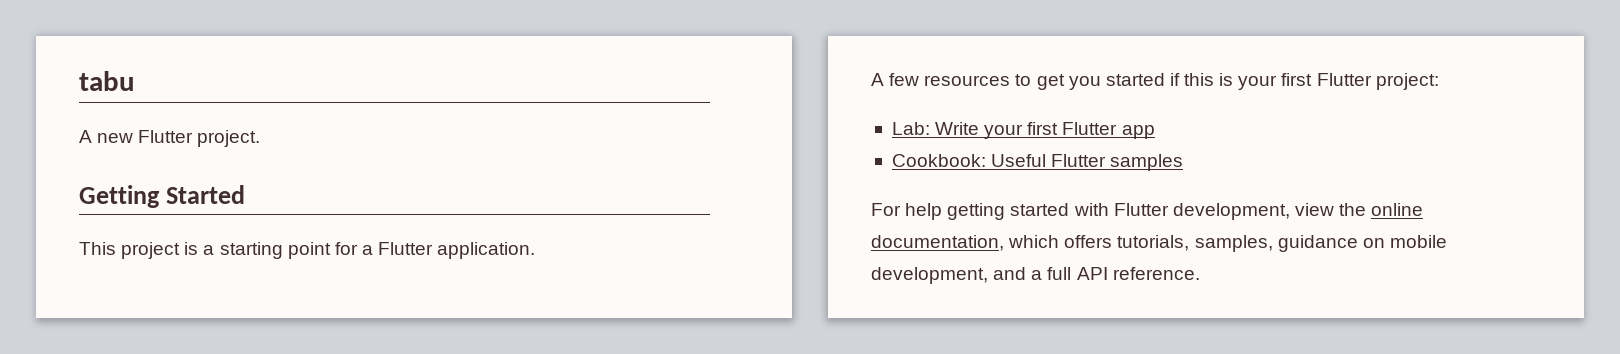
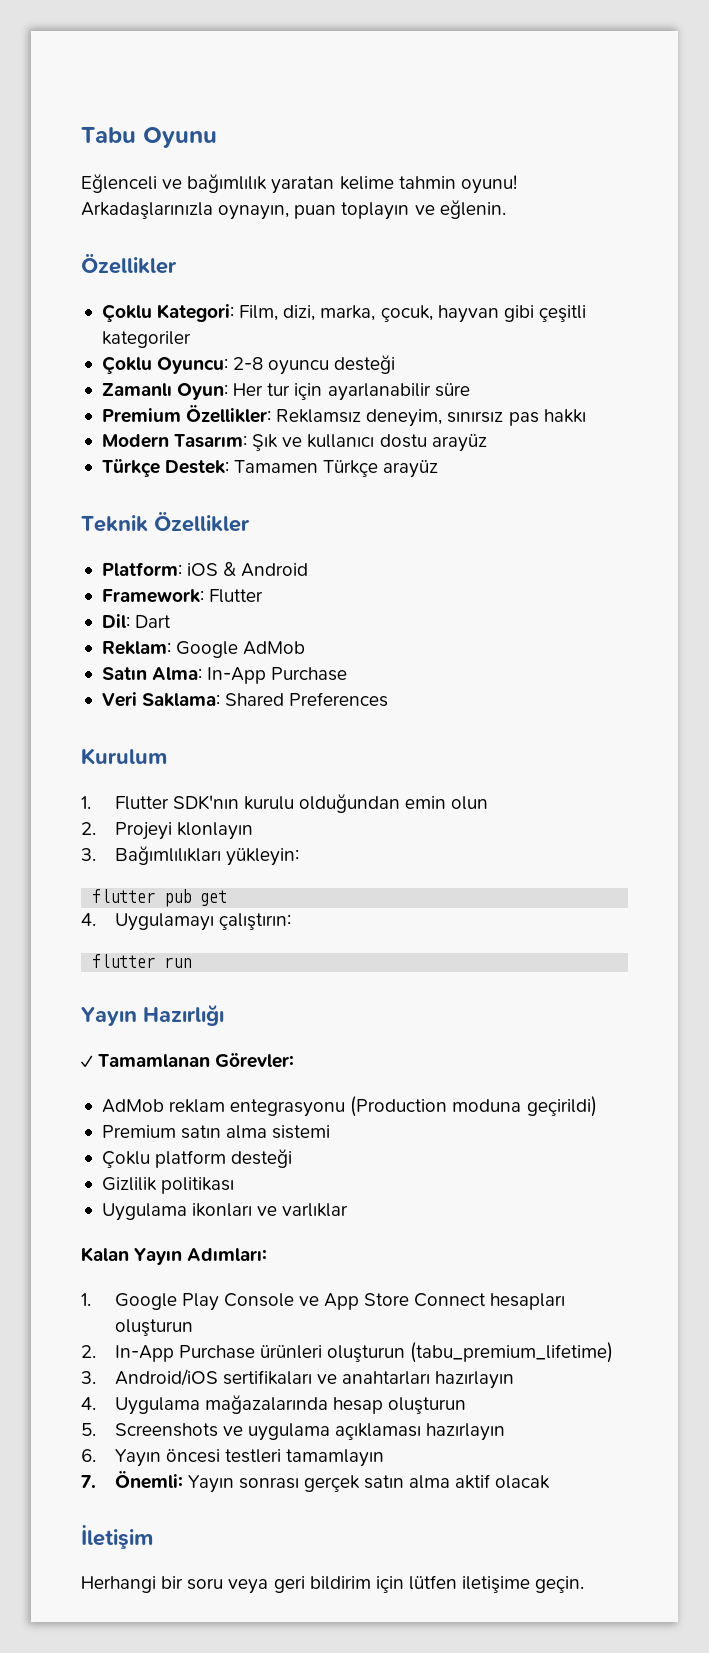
- tabu
- A new Flutter project.
- Getting Started
- This project is a starting point for a Flutter application.
- A few resources to get you started if this is your first Flutter project:
- Lab: Write your first Flutter app
- Cookbook: Useful Flutter samples
- For help getting started with Flutter development, view the online documentation, which offers tutorials, samples, guidance on mobile development, and a full API reference.
+ Tabu Oyunu
+ Eğlenceli ve bağımlılık yaratan kelime tahmin oyunu! Arkadaşlarınızla oynayın, puan toplayın ve eğlenin.
+ Özellikler
+ Çoklu Kategori: Film, dizi, marka, çocuk, hayvan gibi çeşitli kategoriler
+ Çoklu Oyuncu: 2-8 oyuncu desteği
+ Zamanlı Oyun: Her tur için ayarlanabilir süre
+ Premium Özellikler: Reklamsız deneyim, sınırsız pas hakkı
+ Modern Tasarım: Şık ve kullanıcı dostu arayüz
+ Türkçe Destek: Tamamen Türkçe arayüz
+ Teknik Özellikler
+ Platform: iOS & Android
+ Framework: Flutter
+ Dil: Dart
+ Reklam: Google AdMob
+ Satın Alma: In-App Purchase
+ Veri Saklama: Shared Preferences
+ Kurulum
+ 1. Flutter SDK'nın kurulu olduğundan emin olun
+ 2. Projeyi klonlayın
+ 3. Bağımlılıkları yükleyin:
+ flutter pub get
+ 4. Uygulamayı çalıştırın:
+ flutter run
+ Yayın Hazırlığı
+ ✓ Tamamlanan Görevler:
+ AdMob reklam entegrasyonu (Production moduna geçirildi)
+ Premium satın alma sistemi
+ Çoklu platform desteği
+ Gizlilik politikası
+ Uygulama ikonları ve varlıklar
+ Kalan Yayın Adımları:
+ 1. Google Play Console ve App Store Connect hesapları oluşturun
+ 2. In-App Purchase ürünleri oluşturun (tabu_premium_lifetime)
+ 3. Android/iOS sertifikaları ve anahtarları hazırlayın
+ 4. Uygulama mağazalarında hesap oluşturun
+ 5. Screenshots ve uygulama açıklaması hazırlayın
+ 6. Yayın öncesi testleri tamamlayın
+ 7. Önemli: Yayın sonrası gerçek satın alma aktif olacak
+ İletişim
+ Herhangi bir soru veya geri bildirim için lütfen iletişime geçin.

